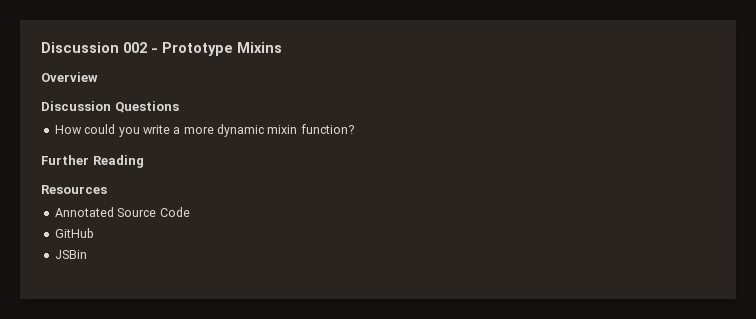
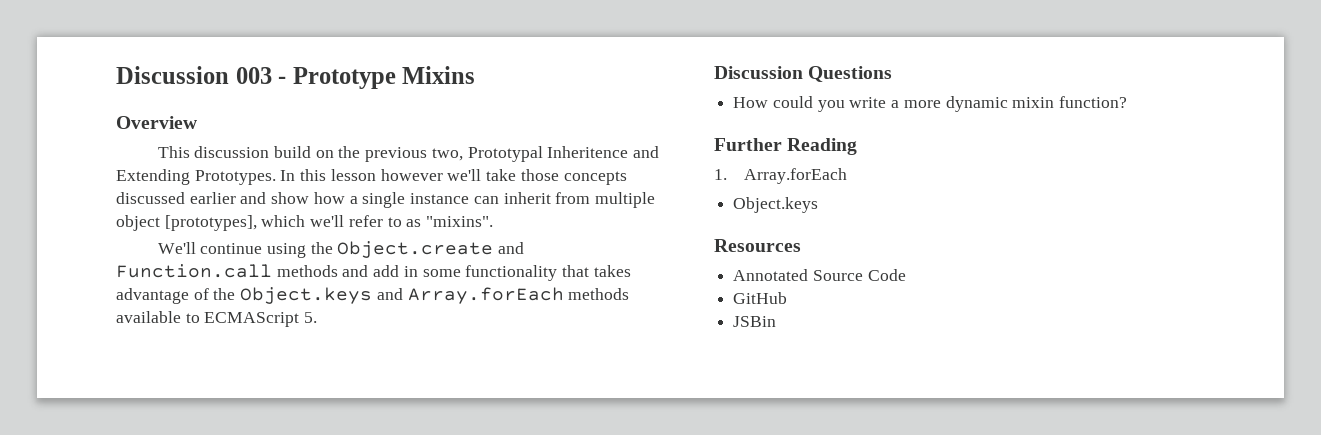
- Discussion 002 - Prototype Mixins
+ Discussion 003 - Prototype Mixins
+ This discussion build on the previous two, Prototypal Inheritence and Extending Prototypes. In this lesson however we'll take those concepts discussed earlier and show how a single instance can inherit from multiple object [prototypes], which we'll refer to as "mixins".
+ We'll continue using the Object.create and Function.call methods and add in some functionality that takes advantage of the Object.keys and Array.forEach methods available to ECMAScript 5.
+ 1. Array.forEach
+ Object.keys

